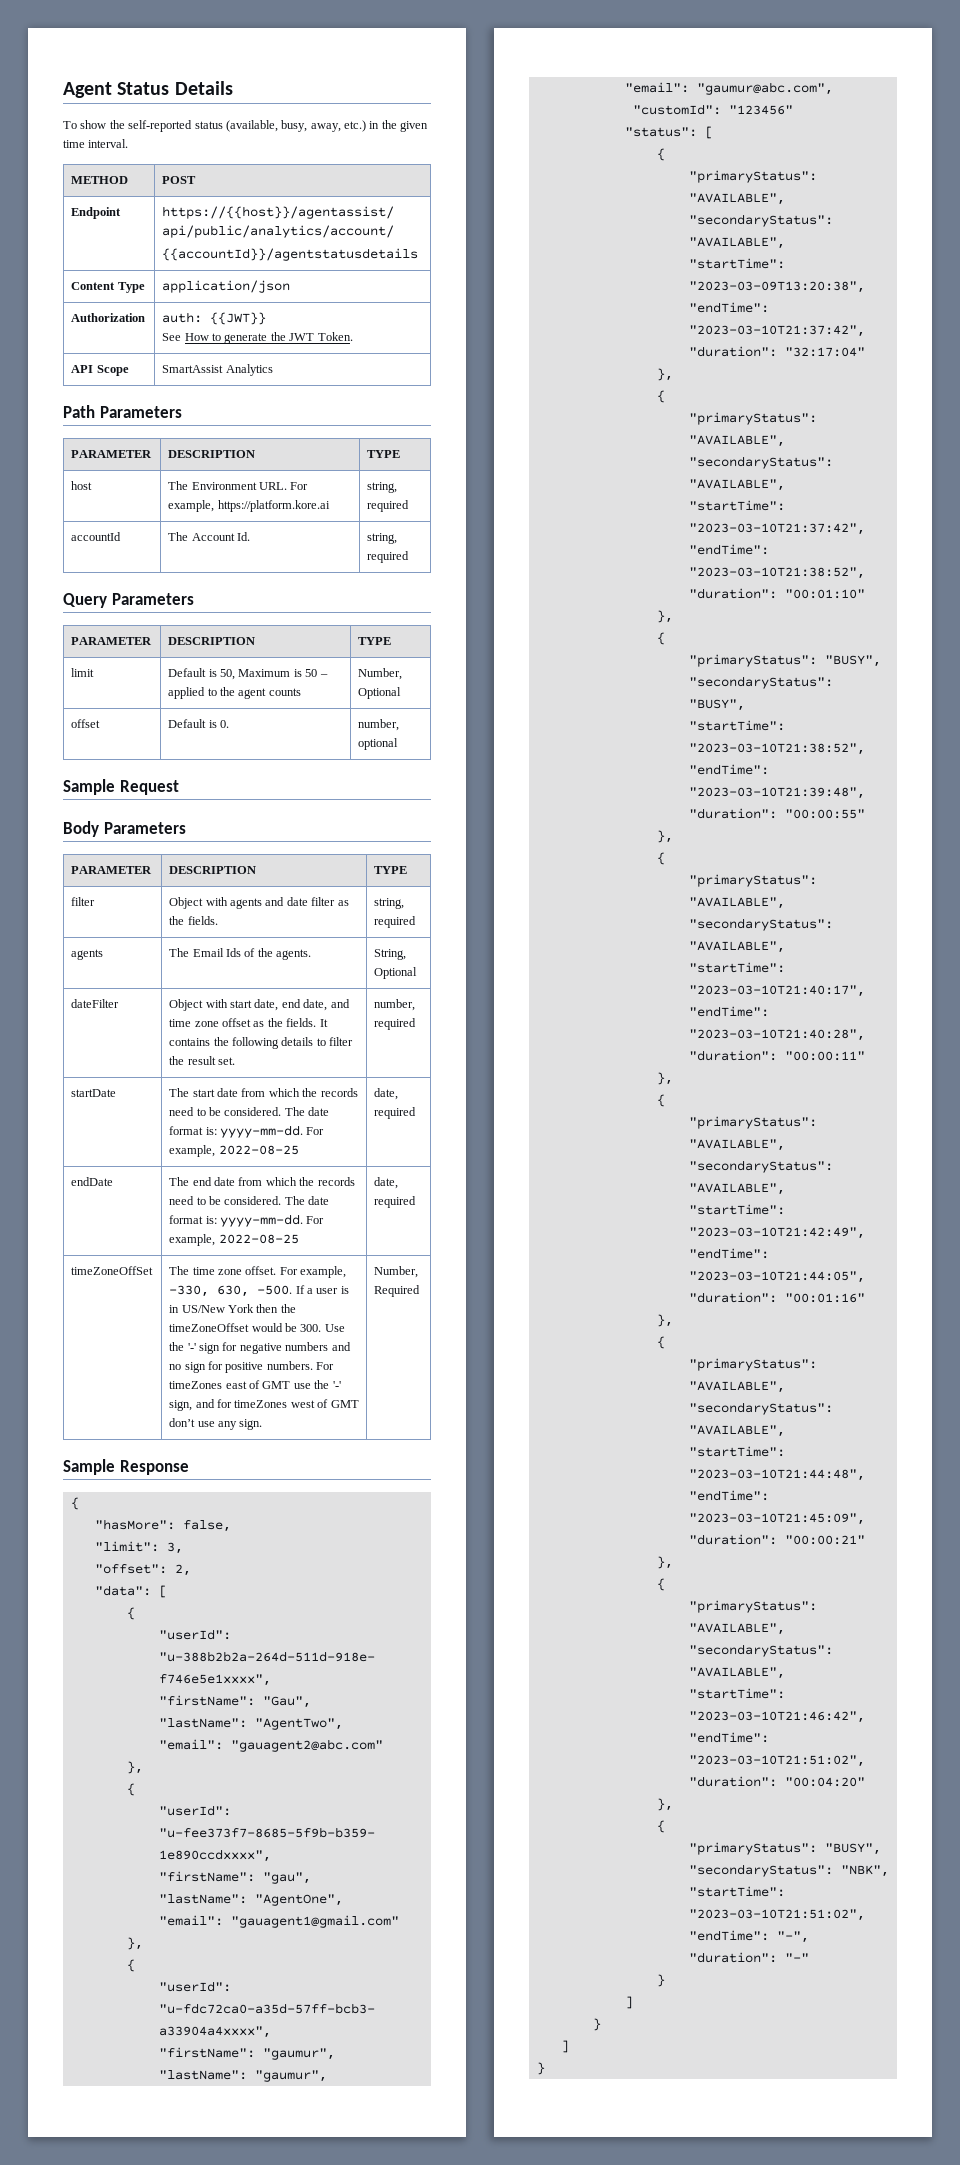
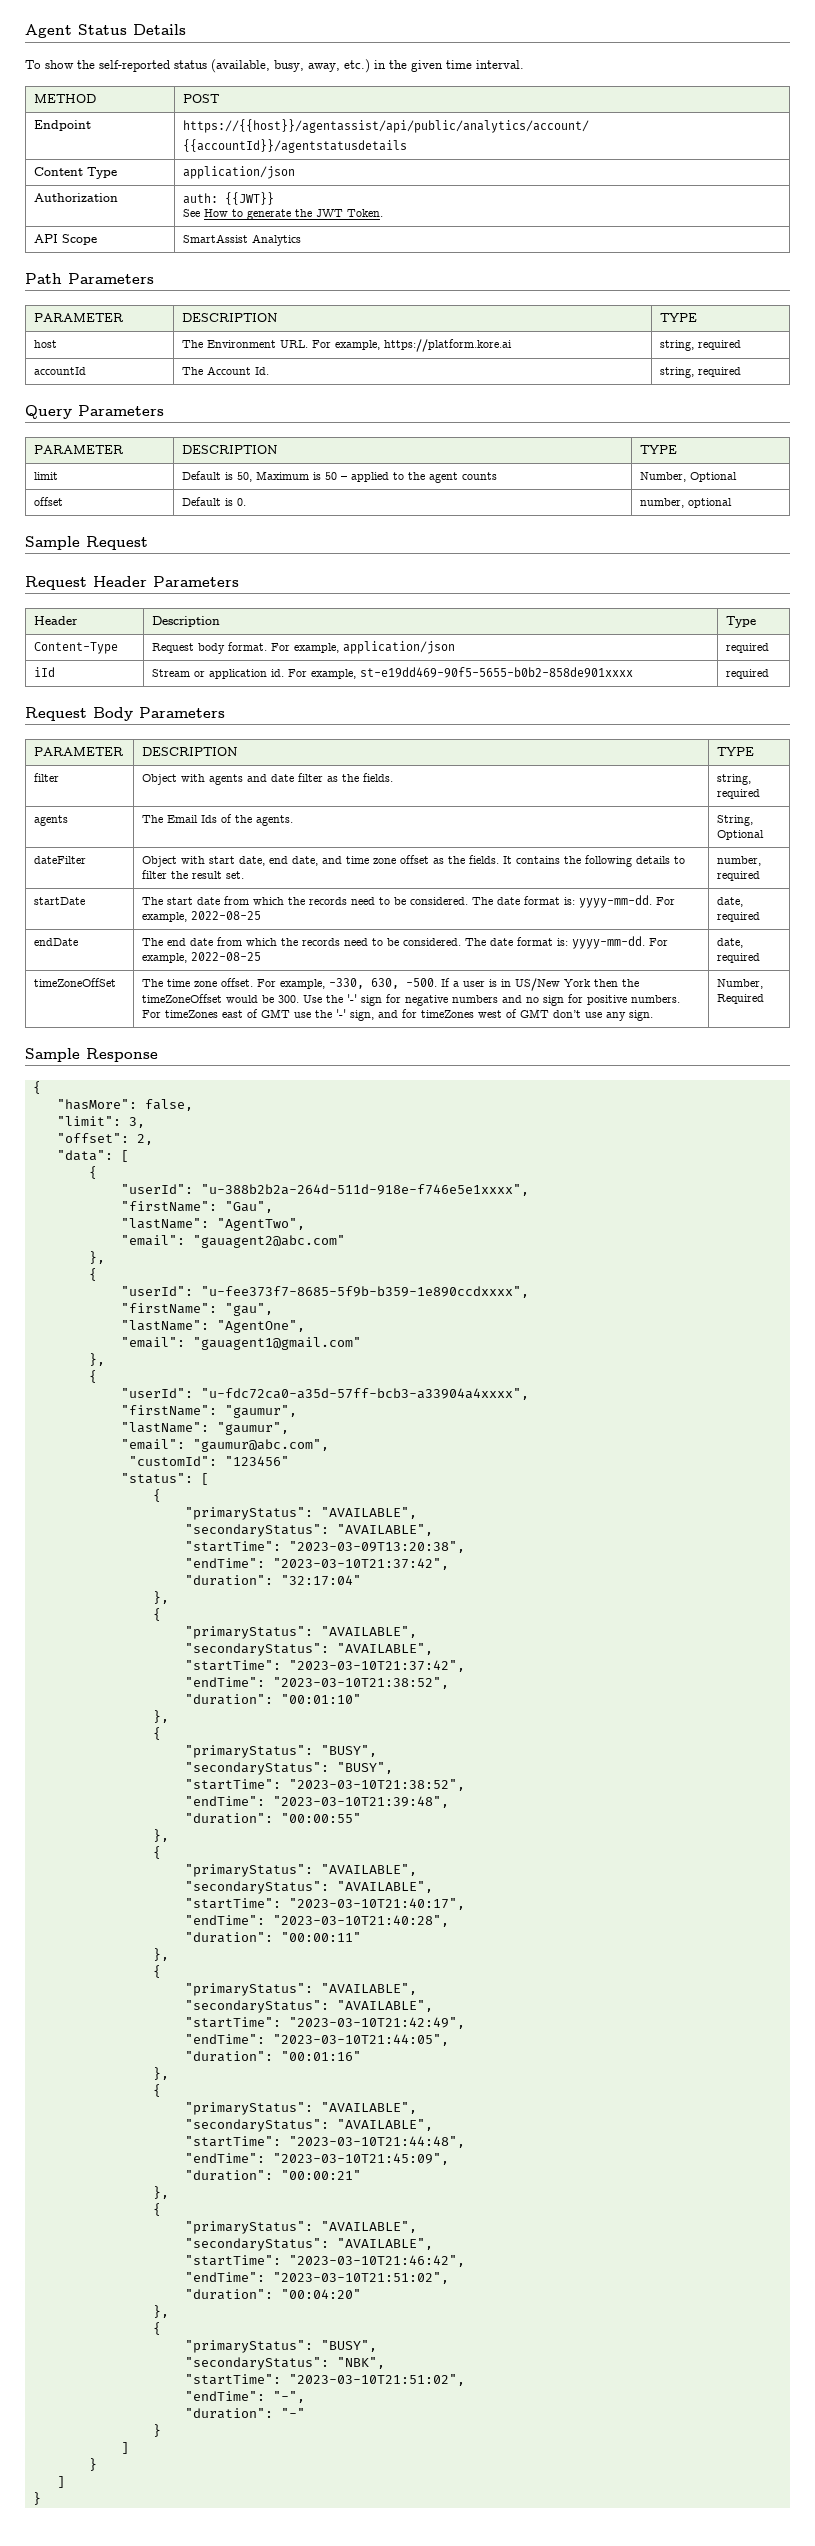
- Body Parameters
+ Request Header Parameters
+ Header | Description | Type
+ Content-Type | Request body format. For example, application/json | required
+ iId | Stream or application id. For example, st-e19dd469-90f5-5655-b0b2-858de901xxxx | required
+ Request Body Parameters

